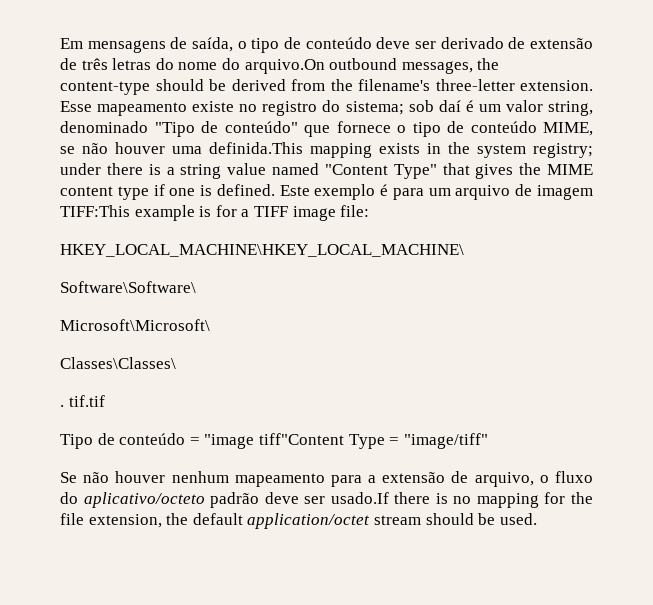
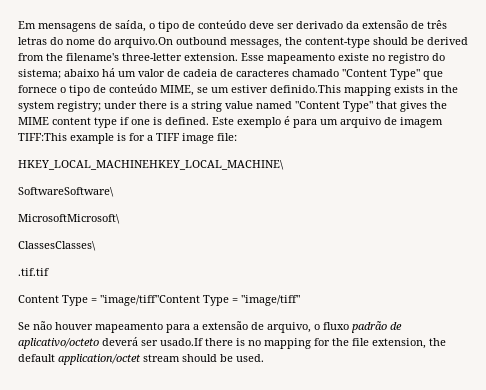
- Em mensagens de saída, o tipo de conteúdo deve ser derivado de extensão de três letras do nome do arquivo.On outbound messages, the content-type should be derived from the filename's three-letter extension.
+ Em mensagens de saída, o tipo de conteúdo deve ser derivado da extensão de três letras do nome do arquivo.On outbound messages, the content-type should be derived from the filename's three-letter extension.
- Esse mapeamento existe no registro do sistema; sob daí é um valor string, denominado "Tipo de conteúdo" que fornece o tipo de conteúdo MIME, se não houver uma definida.This mapping exists in the system registry; under there is a string value named "Content Type" that gives the MIME content type if one is defined.
+ Esse mapeamento existe no registro do sistema; abaixo há um valor de cadeia de caracteres chamado "Content Type" que fornece o tipo de conteúdo MIME, se um estiver definido.This mapping exists in the system registry; under there is a string value named "Content Type" that gives the MIME content type if one is defined.
- HKEY_LOCAL_MACHINE\HKEY_LOCAL_MACHINE\
- Software\Software\
- Microsoft\Microsoft\
- Classes\Classes\
- . tif.tif
- Tipo de conteúdo = "image tiff"Content Type = "image/tiff"
+ HKEY_LOCAL_MACHINEHKEY_LOCAL_MACHINE\
+ SoftwareSoftware\
+ MicrosoftMicrosoft\
+ ClassesClasses\
+ .tif.tif
+ Content Type = "image/tiff"Content Type = "image/tiff"
- Se não houver nenhum mapeamento para a extensão de arquivo, o fluxo do aplicativo/octeto padrão deve ser usado.If there is no mapping for the file extension, the default application/octet stream should be used.
+ Se não houver mapeamento para a extensão de arquivo, o fluxo padrão de aplicativo/octeto deverá ser usado.If there is no mapping for the file extension, the default application/octet stream should be used.

